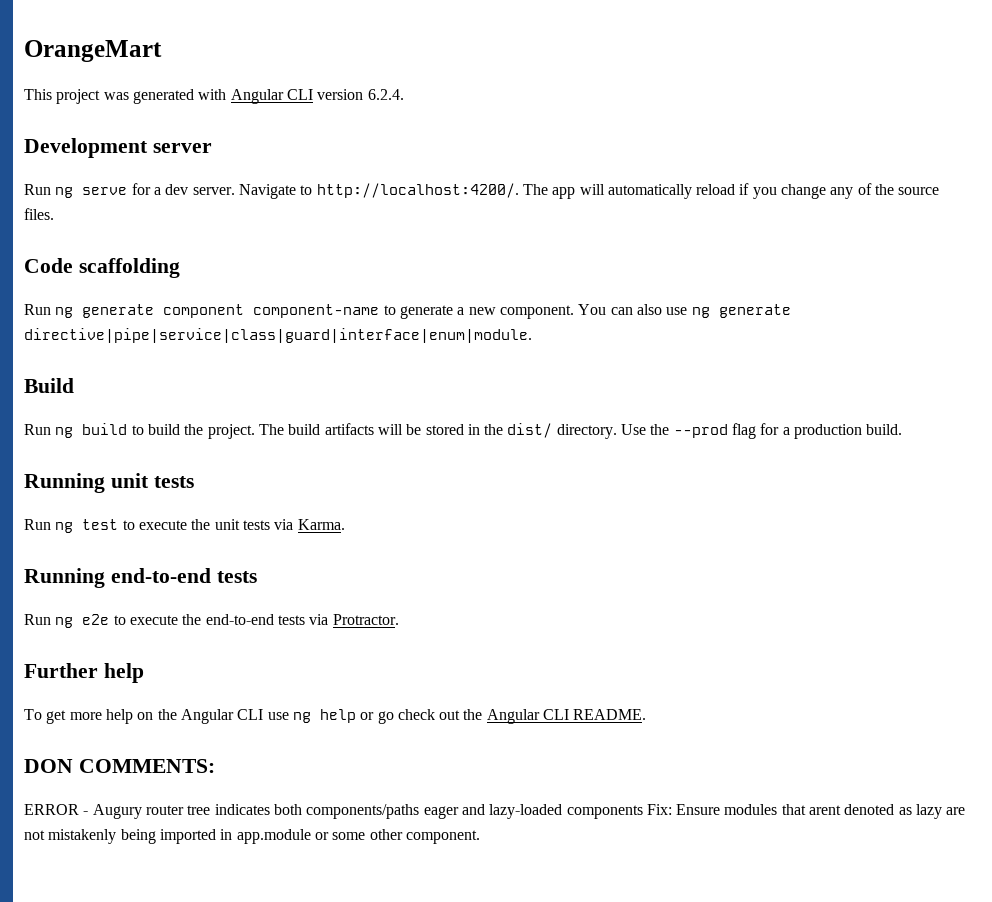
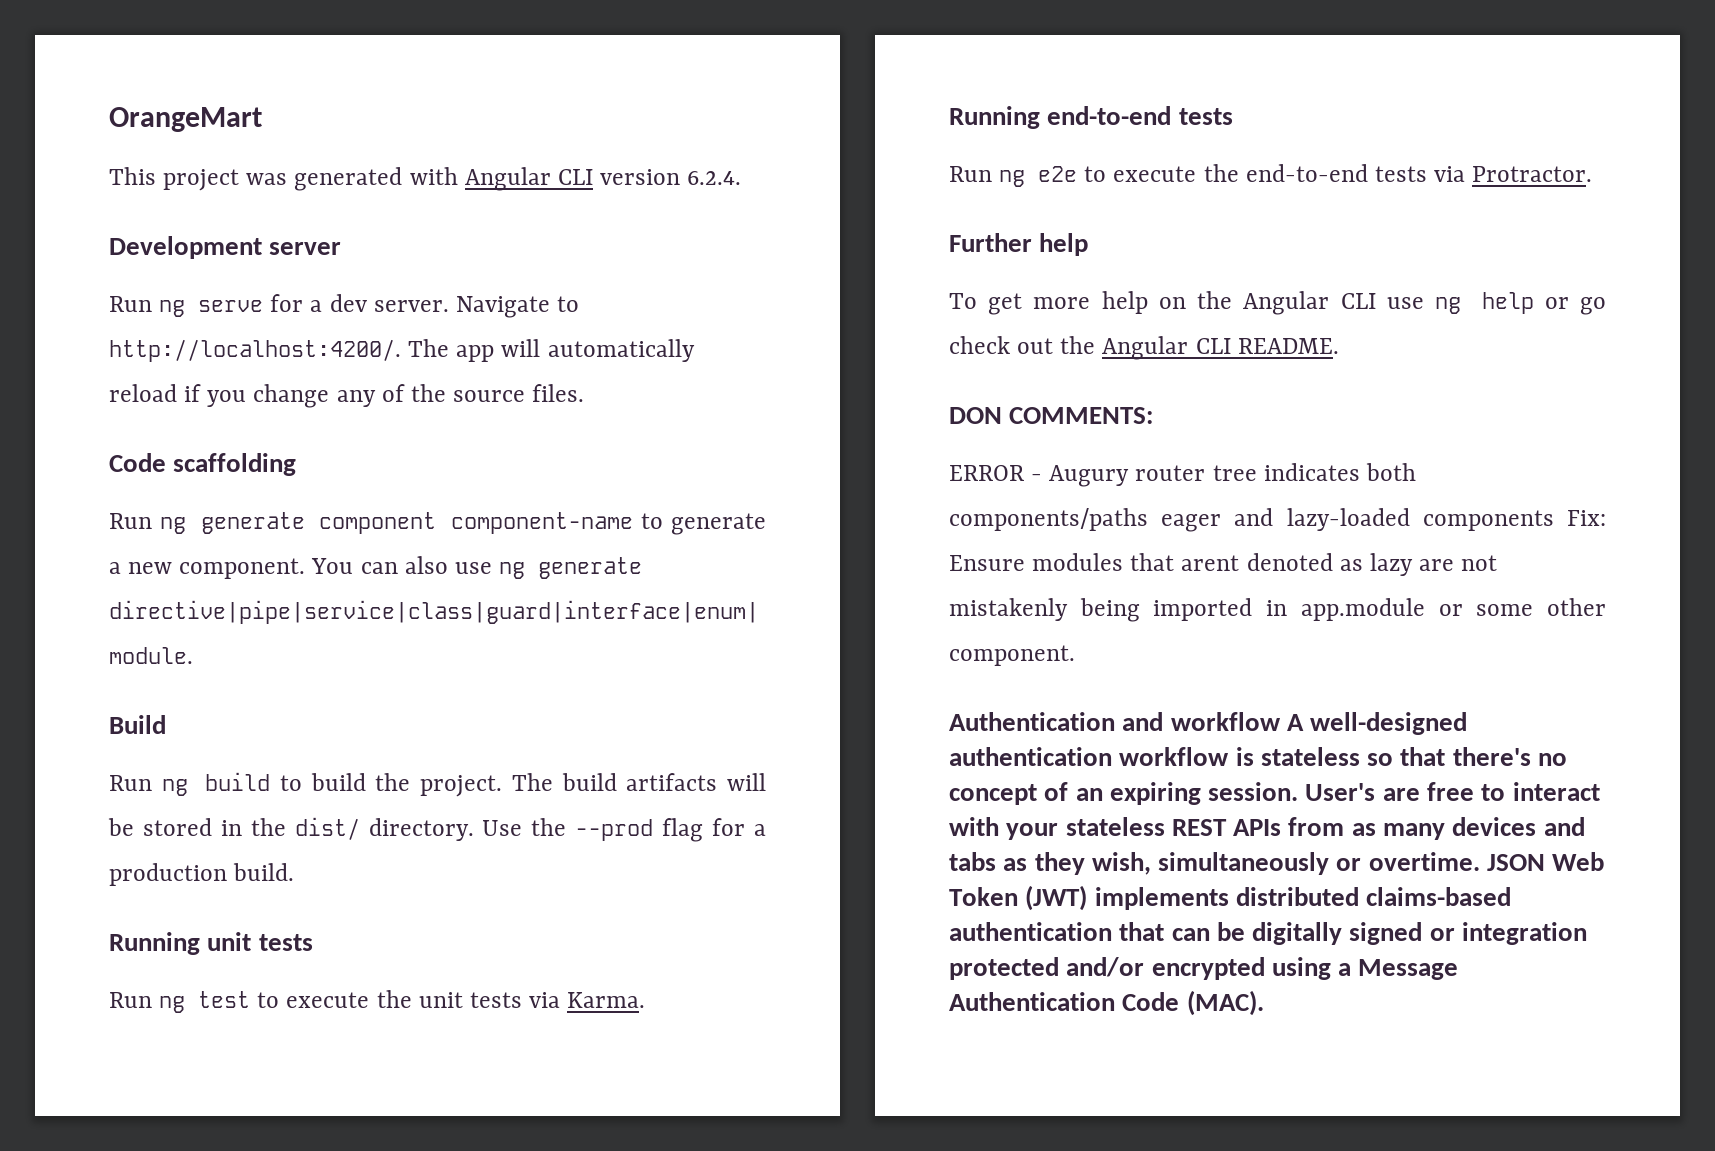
+ Authentication and workflow A well-designed authentication workflow is stateless so that there's no concept of an expiring session. User's are free to interact with your stateless REST APIs from as many devices and tabs as they wish, simultaneously or overtime. JSON Web Token (JWT) implements distributed claims-based authentication that can be digitally signed or integration protected and/or encrypted using a Message Authentication Code (MAC).

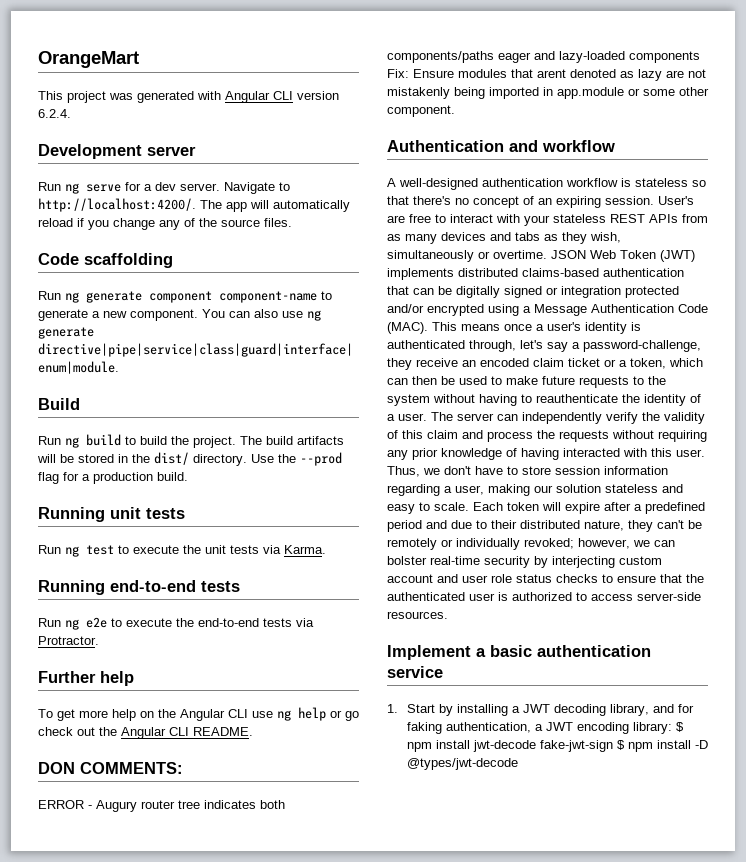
- Authentication and workflow A well-designed authentication workflow is stateless so that there's no concept of an expiring session.
+ Authentication and workflow
+ A well-designed authentication workflow is stateless so that there's no concept of an expiring session.
+ This means once a user's identity is authenticated through, let's say a password-challenge, they receive an encoded claim ticket or a token, which can then be used to make future requests to the system without having to reauthenticate the identity of a user. The server can independently verify the validity of this claim and process the requests without requiring any prior knowledge of having interacted with this user. Thus, we don't have to store session information regarding a user, making our solution stateless and easy to scale. Each token will expire after a predefined period and due to their distributed nature, they can't be remotely or individually revoked; however, we can bolster real-time security by interjecting custom account and user role status checks to ensure that the authenticated user is authorized to access server-side resources.
+ Implement a basic authentication service
+ 1. Start by installing a JWT decoding library, and for faking authentication, a JWT encoding library: $ npm install jwt-decode fake-jwt-sign $ npm install -D @types/jwt-decode

